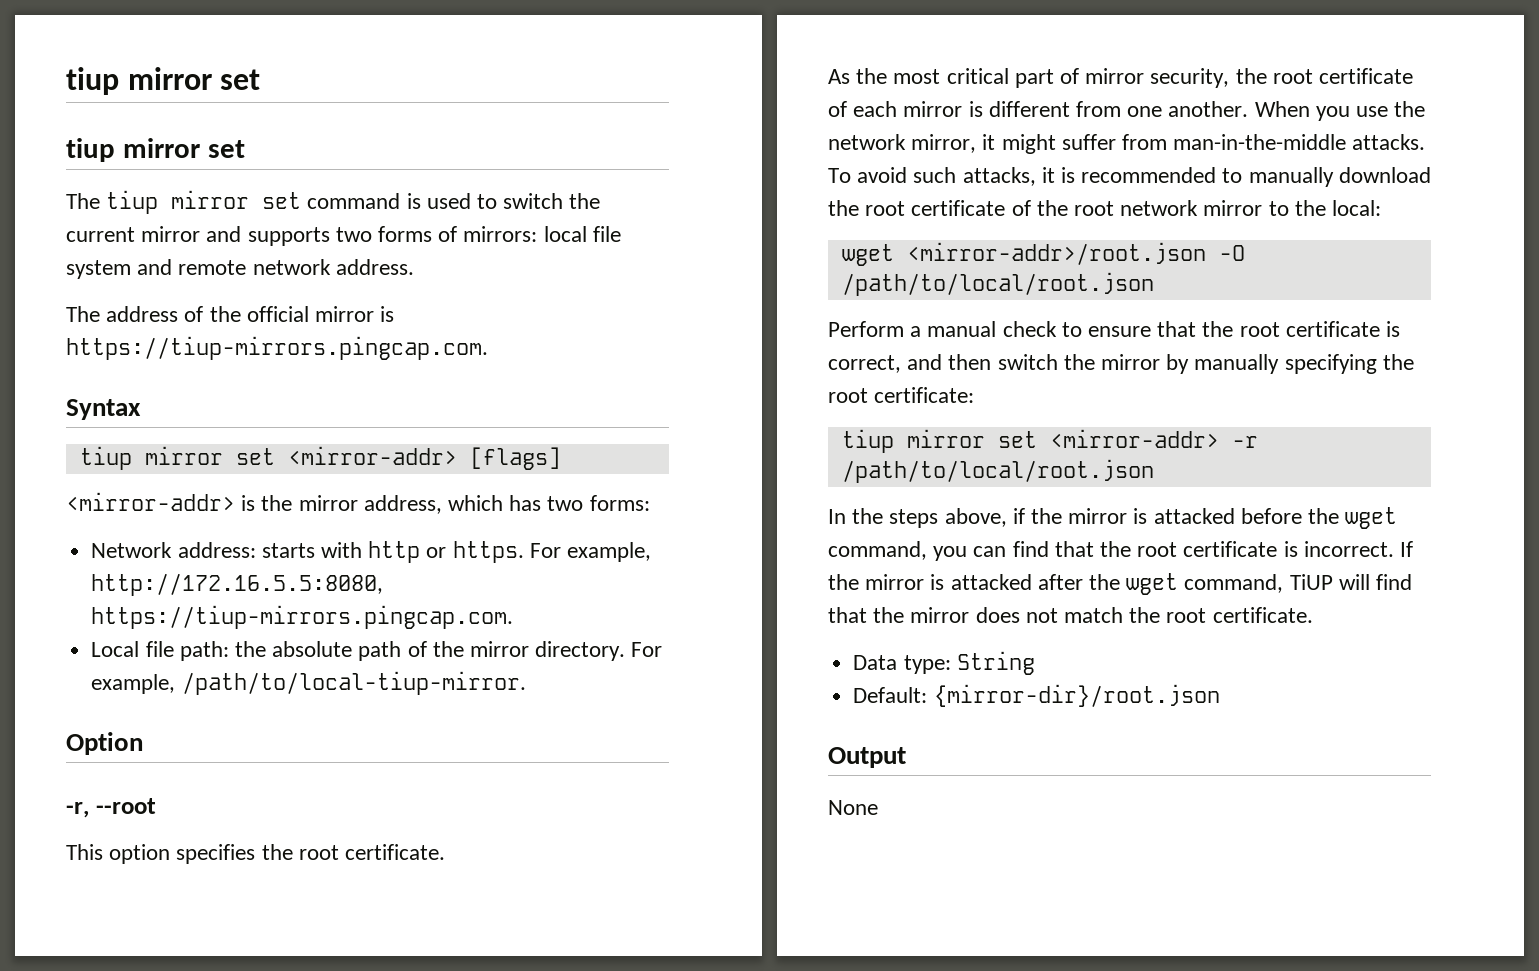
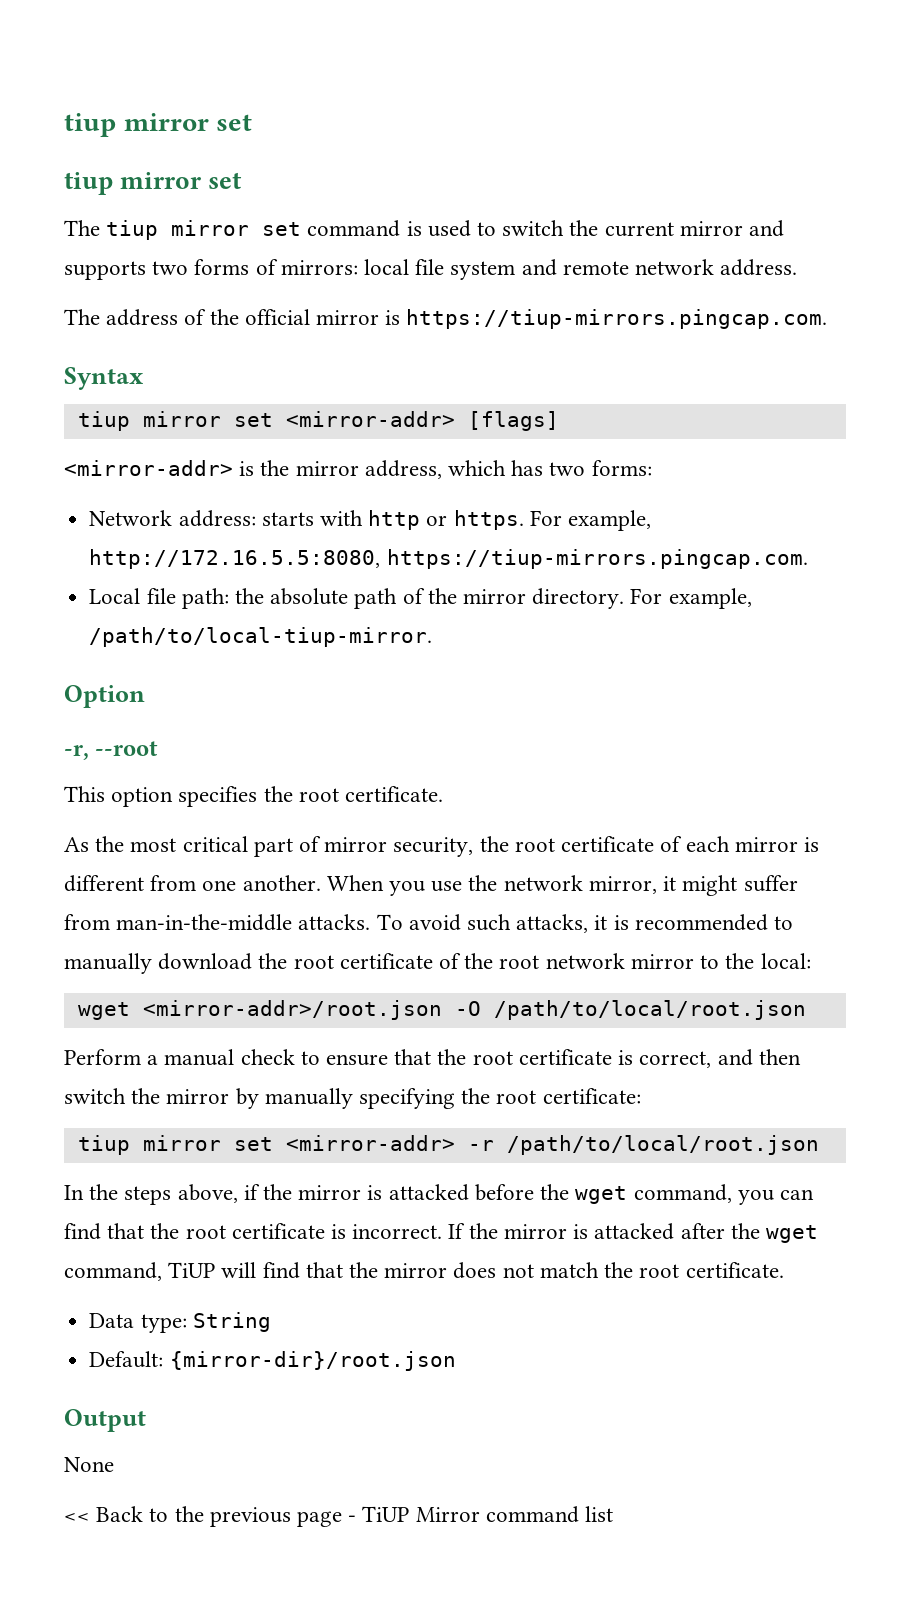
+ << Back to the previous page - TiUP Mirror command list

